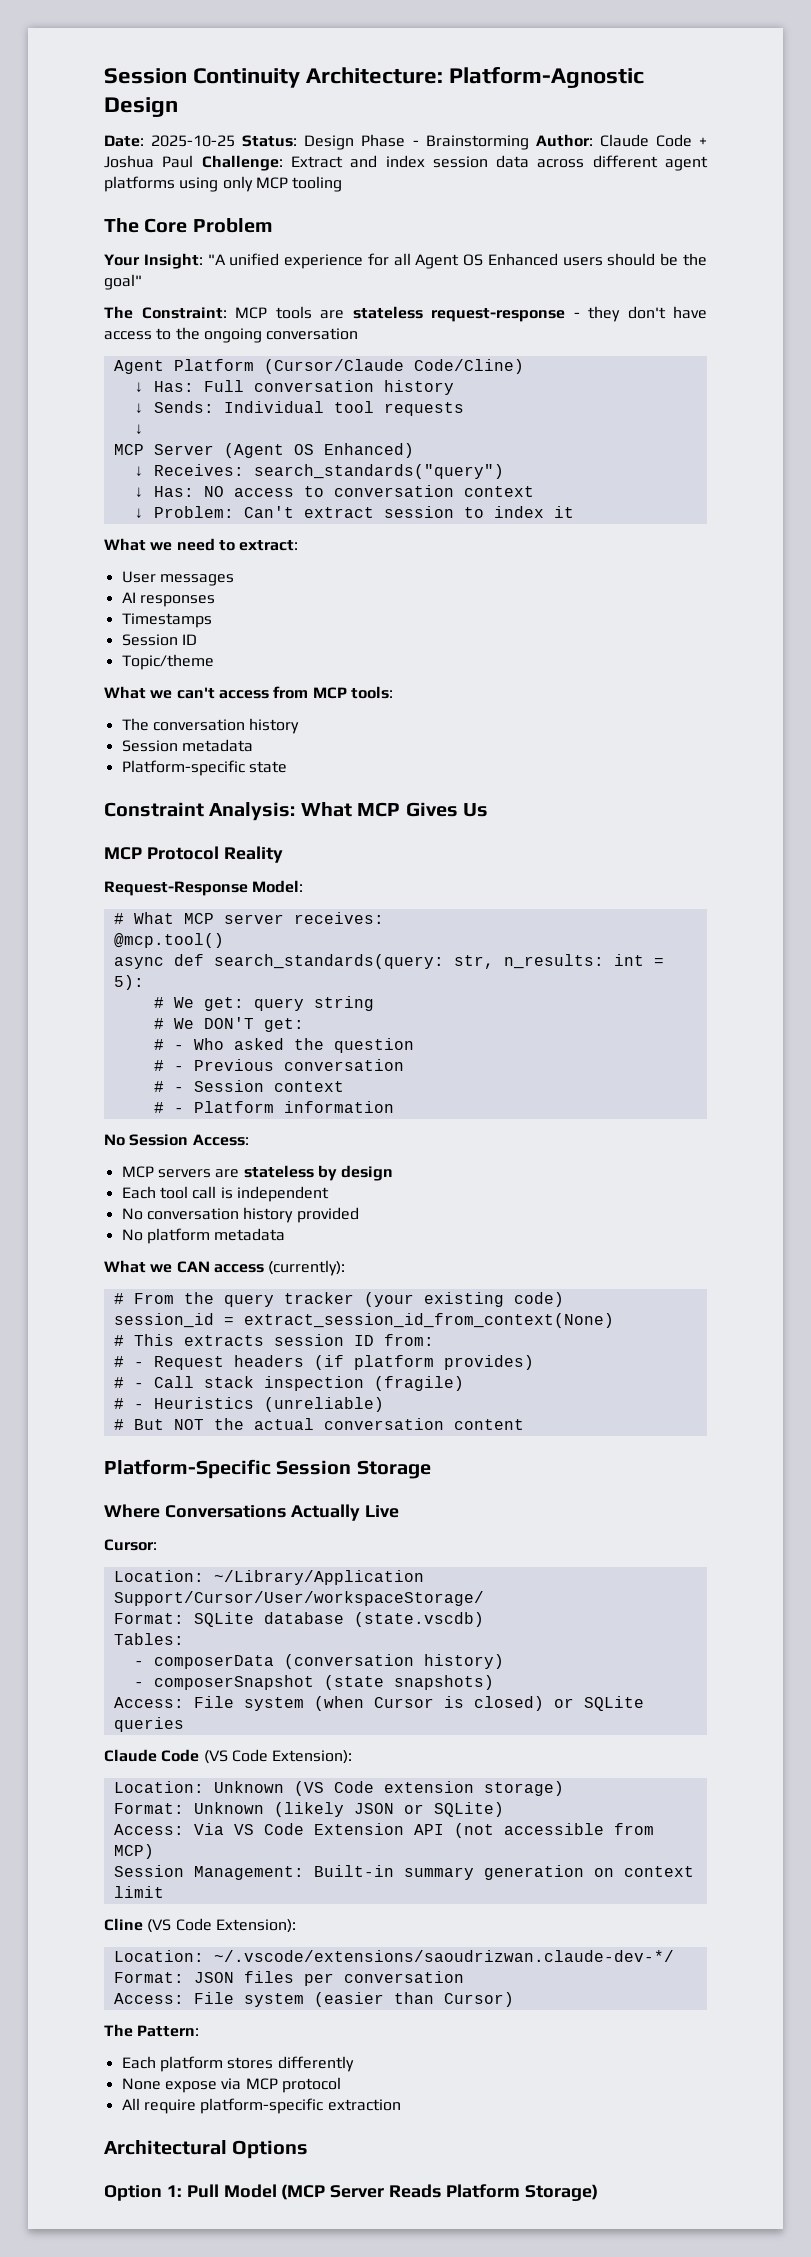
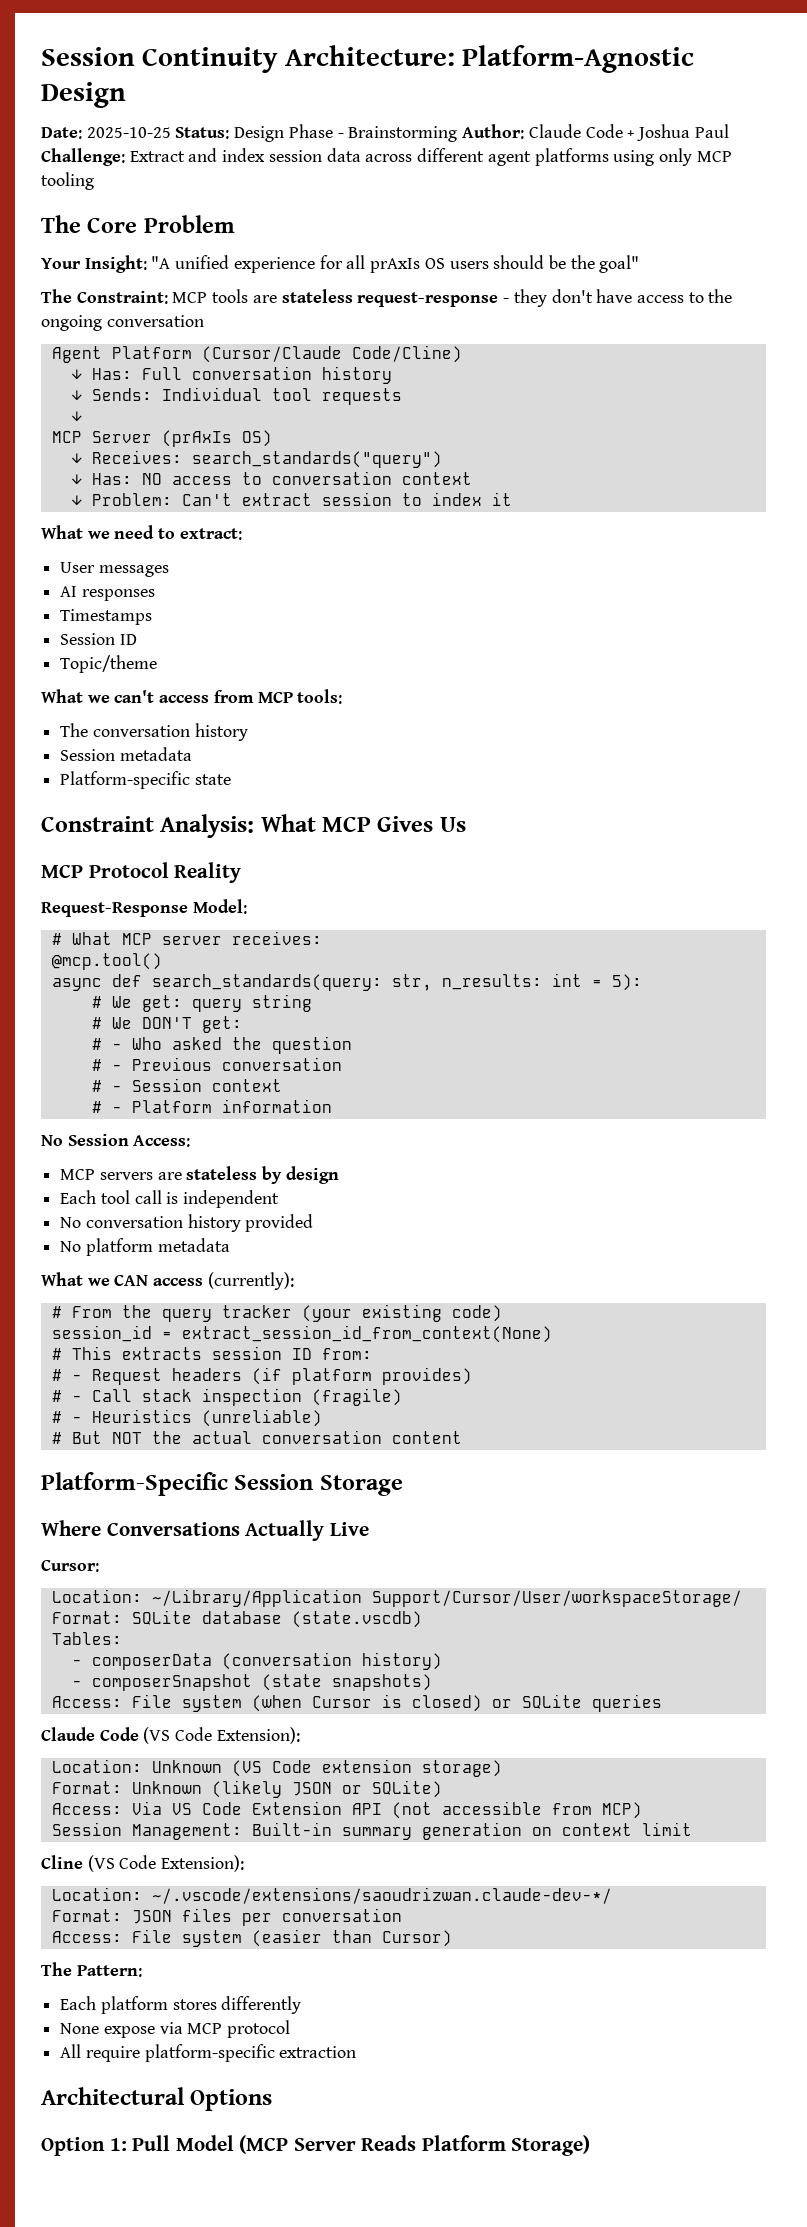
- Your Insight: "A unified experience for all Agent OS Enhanced users should be the goal"
+ Your Insight: "A unified experience for all prAxIs OS users should be the goal"
- MCP Server (Agent OS Enhanced)
+ MCP Server (prAxIs OS)

